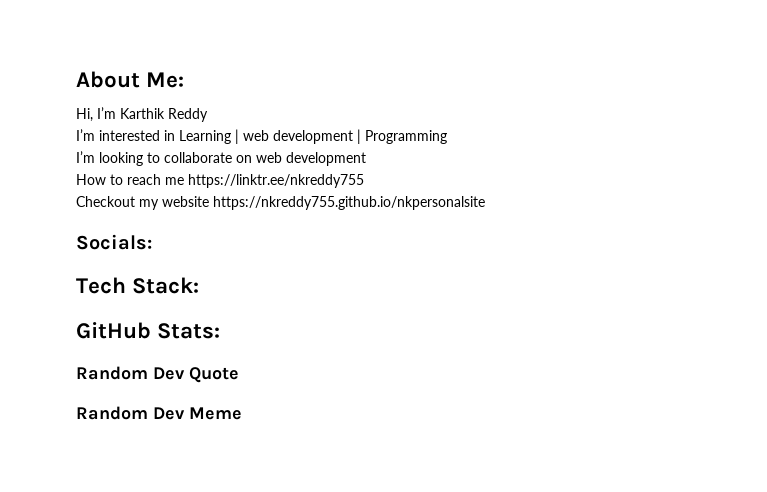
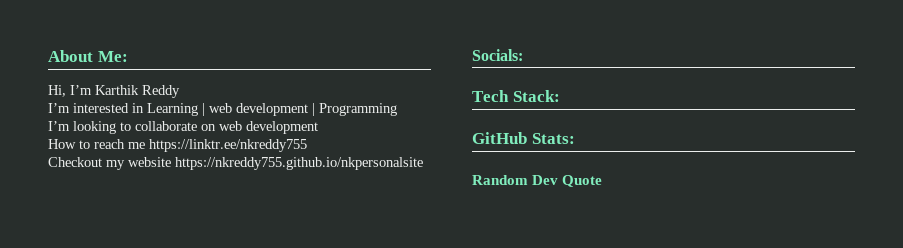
- Random Dev Meme

